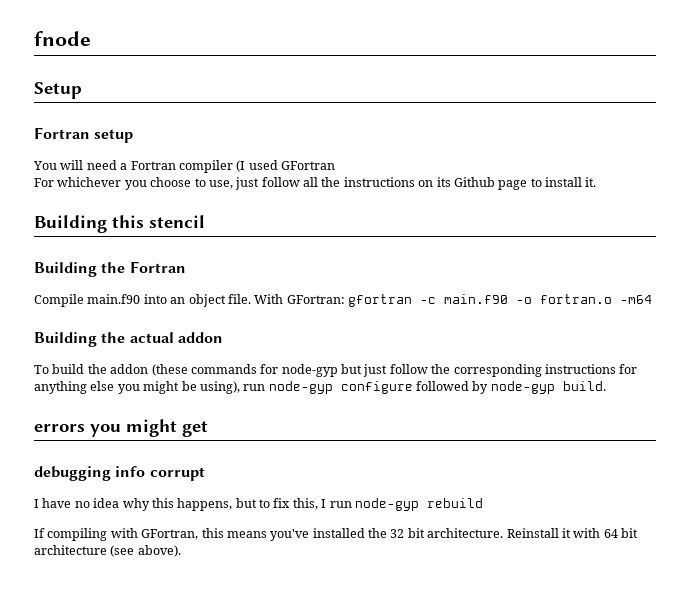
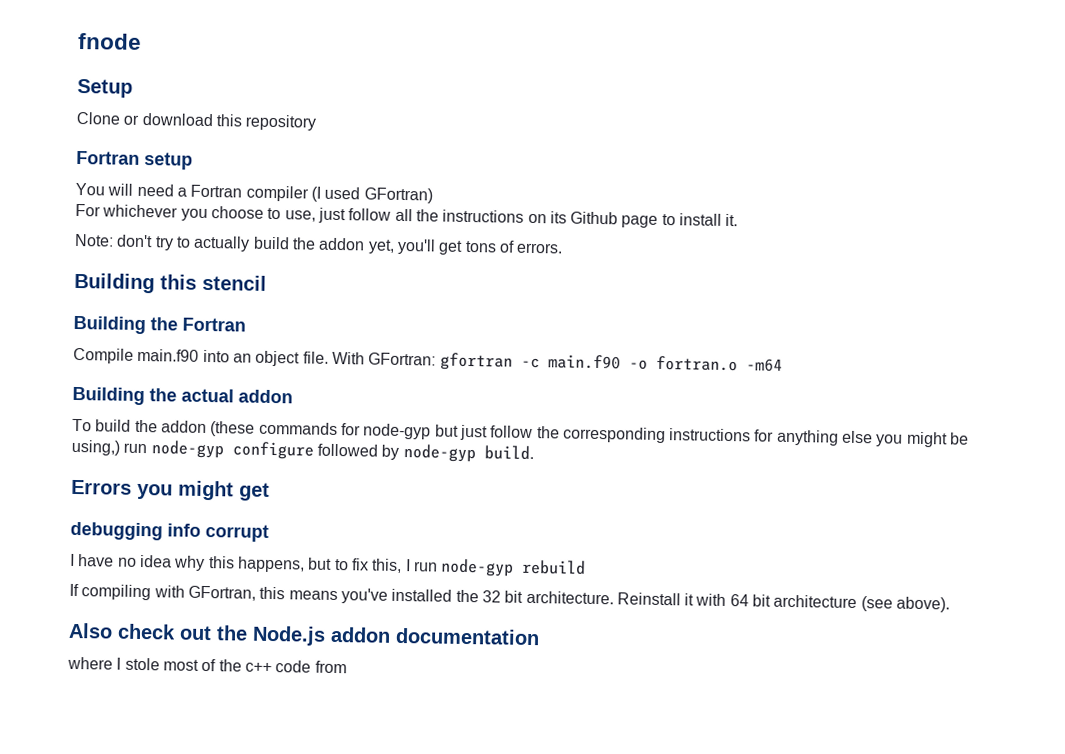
+ Clone or download this repository
- You will need a Fortran compiler (I used GFortran
+ You will need a Fortran compiler (I used GFortran)
+ Note: don't try to actually build the addon yet, you'll get tons of errors.
- To build the addon (these commands for node-gyp but just follow the corresponding instructions for anything else you might be using), run node-gyp configure followed by node-gyp build.
+ To build the addon (these commands for node-gyp but just follow the corresponding instructions for anything else you might be using,) run node-gyp configure followed by node-gyp build.
- errors you might get
+ Errors you might get
+ Also check out the Node.js addon documentation
+ where I stole most of the c++ code from

